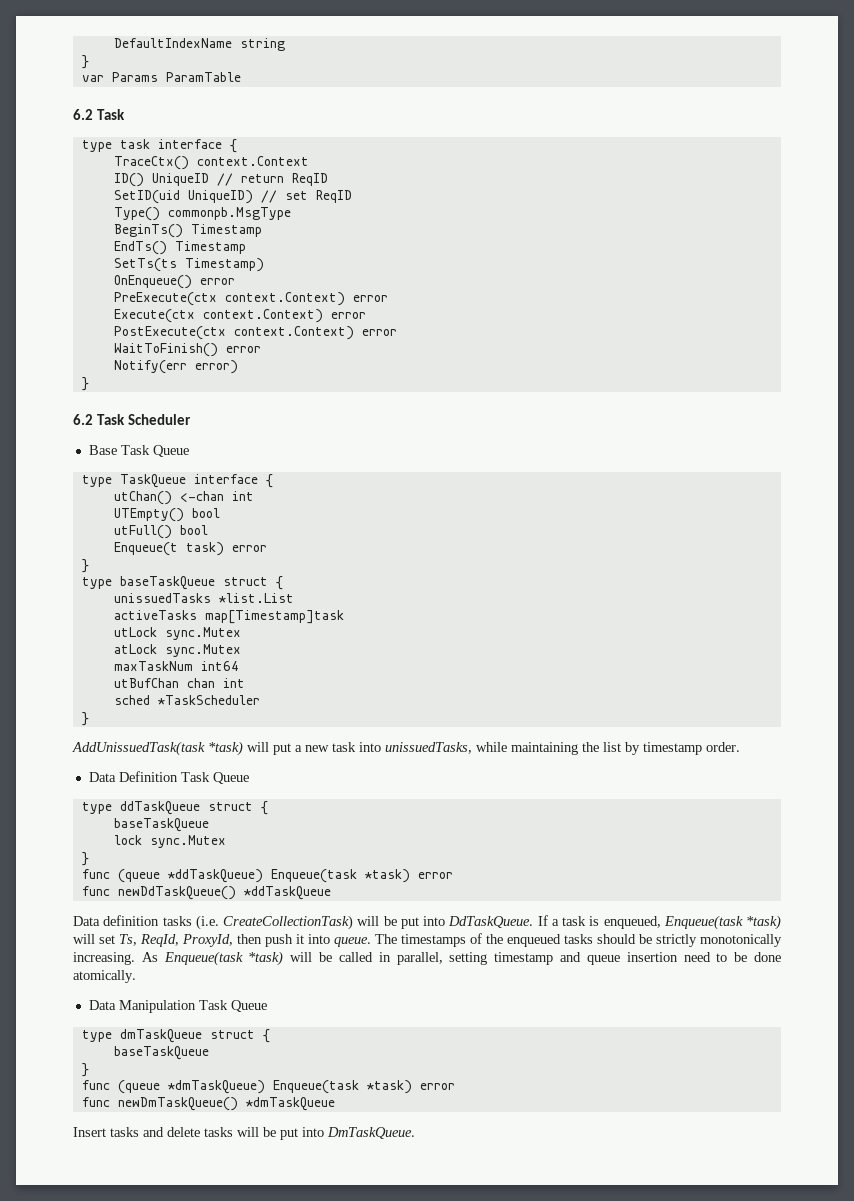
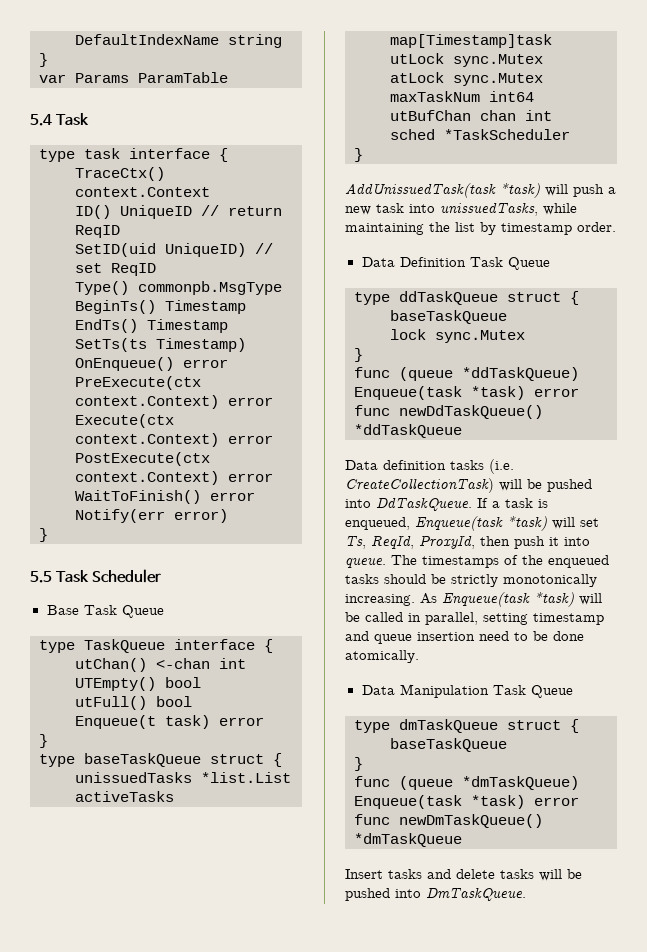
  var Params ParamTable
- 6.2 Task
+ 5.4 Task
- 6.2 Task Scheduler
+ 5.5 Task Scheduler
- AddUnissuedTask(task *task) will put a new task into unissuedTasks, while maintaining the list by timestamp order.
+ AddUnissuedTask(task *task) will push a new task into unissuedTasks, while maintaining the list by timestamp order.
- Data definition tasks (i.e. CreateCollectionTask) will be put into DdTaskQueue.
+ Data definition tasks (i.e. CreateCollectionTask) will be pushed into DdTaskQueue.
- Insert tasks and delete tasks will be put into DmTaskQueue.
+ Insert tasks and delete tasks will be pushed into DmTaskQueue.

